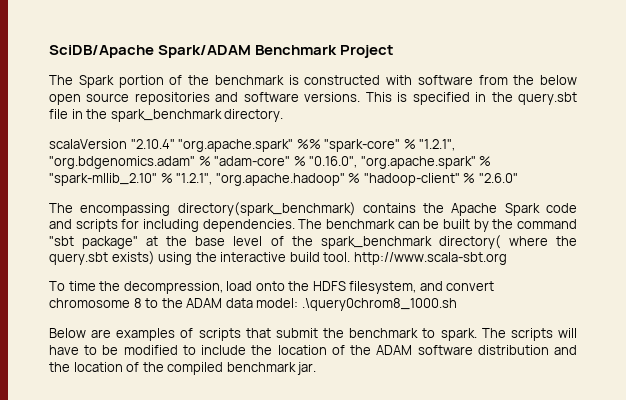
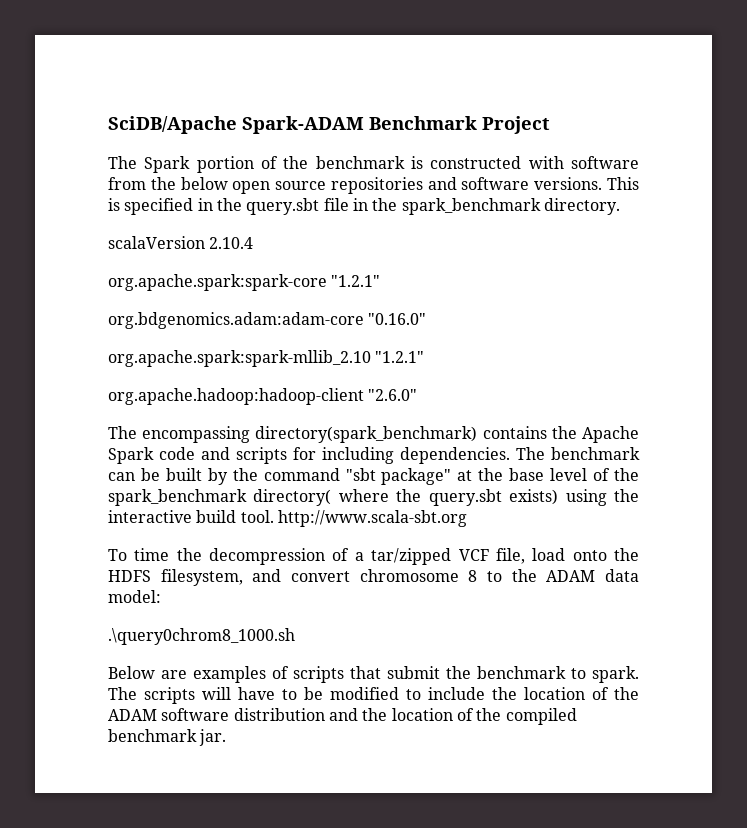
- SciDB/Apache Spark/ADAM Benchmark Project
+ SciDB/Apache Spark-ADAM Benchmark Project
- scalaVersion "2.10.4" "org.apache.spark" %% "spark-core" % "1.2.1", "org.bdgenomics.adam" % "adam-core" % "0.16.0", "org.apache.spark" % "spark-mllib_2.10" % "1.2.1", "org.apache.hadoop" % "hadoop-client" % "2.6.0"
+ scalaVersion 2.10.4
+ org.apache.spark:spark-core "1.2.1"
+ org.bdgenomics.adam:adam-core "0.16.0"
+ org.apache.spark:spark-mllib_2.10 "1.2.1"
+ org.apache.hadoop:hadoop-client "2.6.0"
- To time the decompression, load onto the HDFS filesystem, and convert chromosome 8 to the ADAM data model: .\query0chrom8_1000.sh
+ To time the decompression of a tar/zipped VCF file, load onto the HDFS filesystem, and convert chromosome 8 to the ADAM data model:
+ .\query0chrom8_1000.sh

